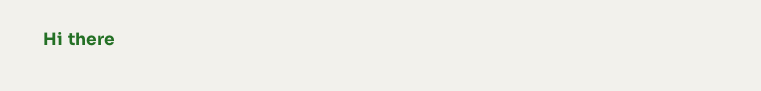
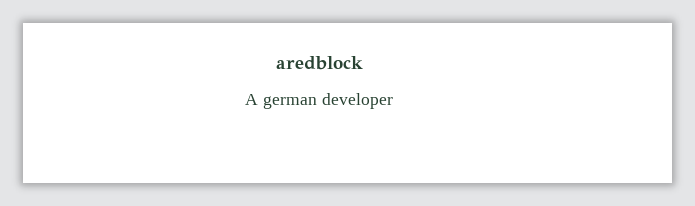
- Hi there
+ aredblock
+ A german developer

